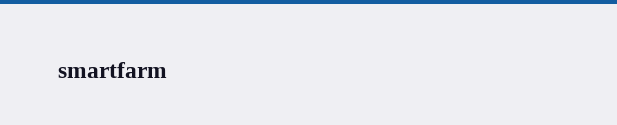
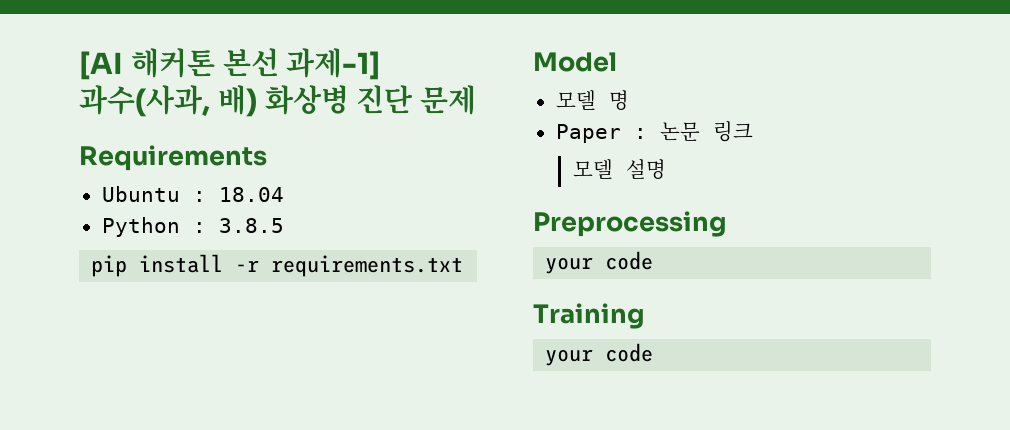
- smartfarm
+ [AI 해커톤 본선 과제-1] 과수(사과, 배) 화상병 진단 문제
+ Requirements
+ Ubuntu : 18.04
+ Python : 3.8.5
+ pip install -r requirements.txt
+ Model
+ 모델 명
+ Paper : 논문 링크
+ 모델 설명
+ Preprocessing
+ your code
+ Training
+ your code

